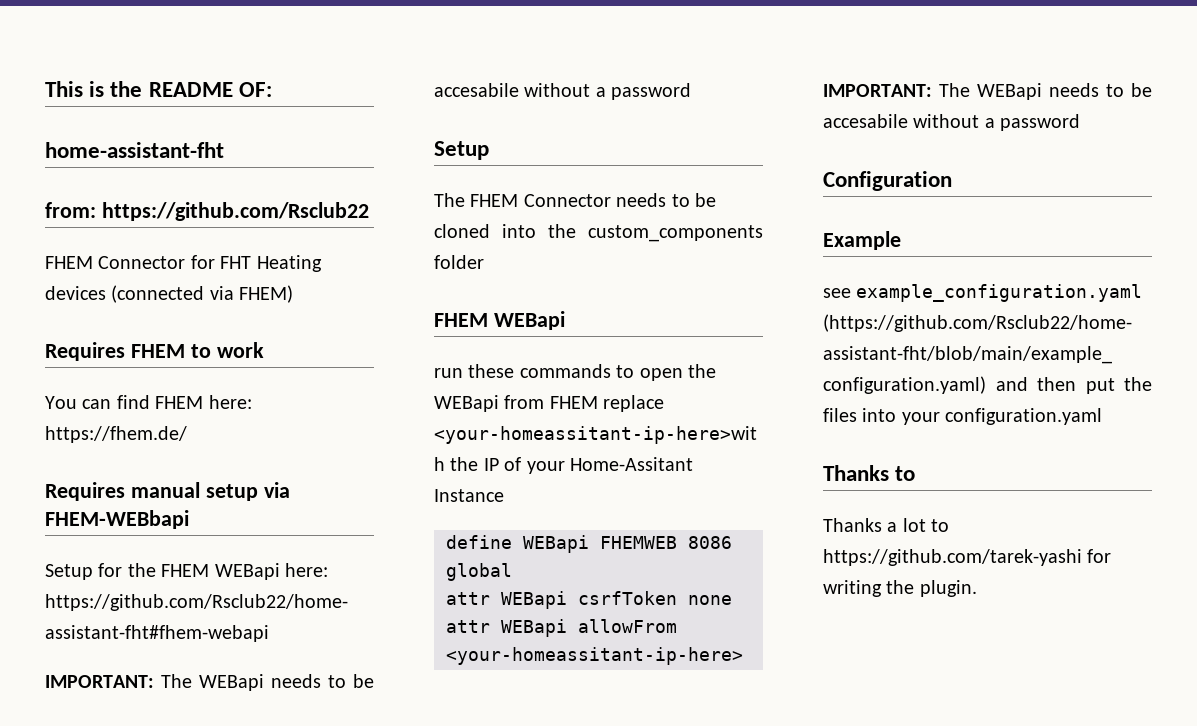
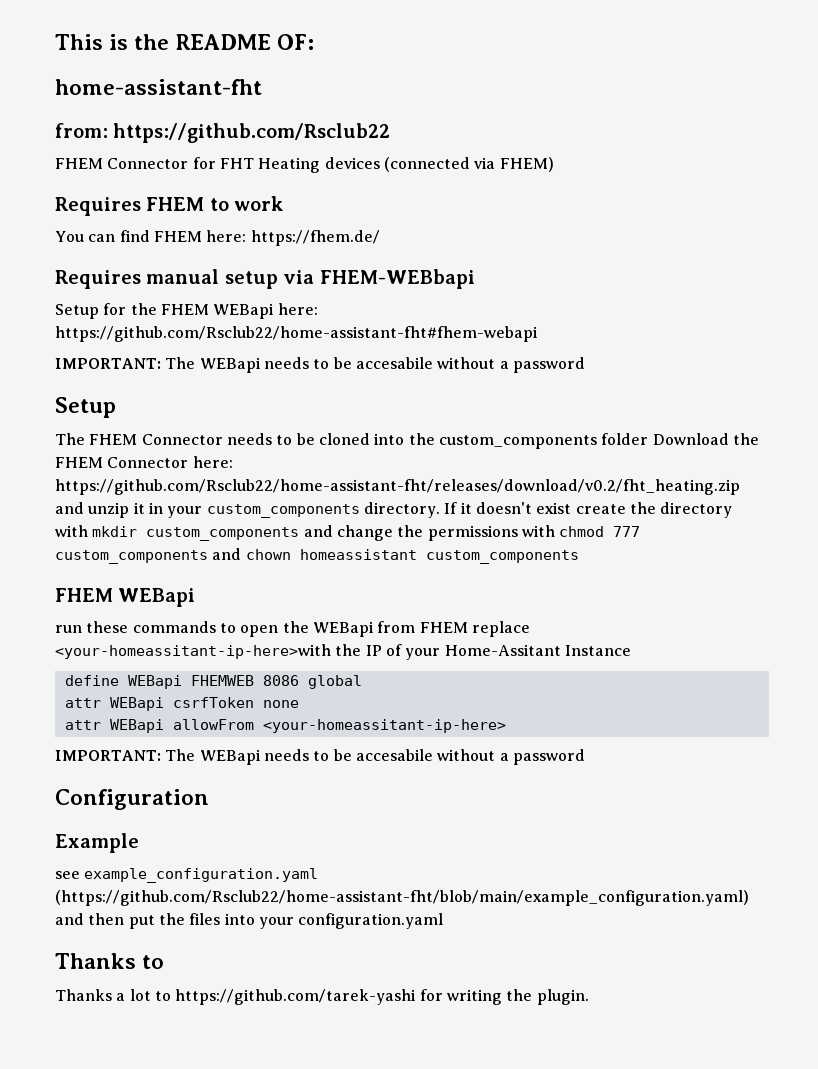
- The FHEM Connector needs to be cloned into the custom_components folder
+ The FHEM Connector needs to be cloned into the custom_components folder Download the FHEM Connector here: https://github.com/Rsclub22/home-assistant-fht/releases/download/v0.2/fht_heating.zip and unzip it in your custom_components directory. If it doesn't exist create the directory with mkdir custom_components and change the permissions with chmod 777 custom_components and chown homeassistant custom_components

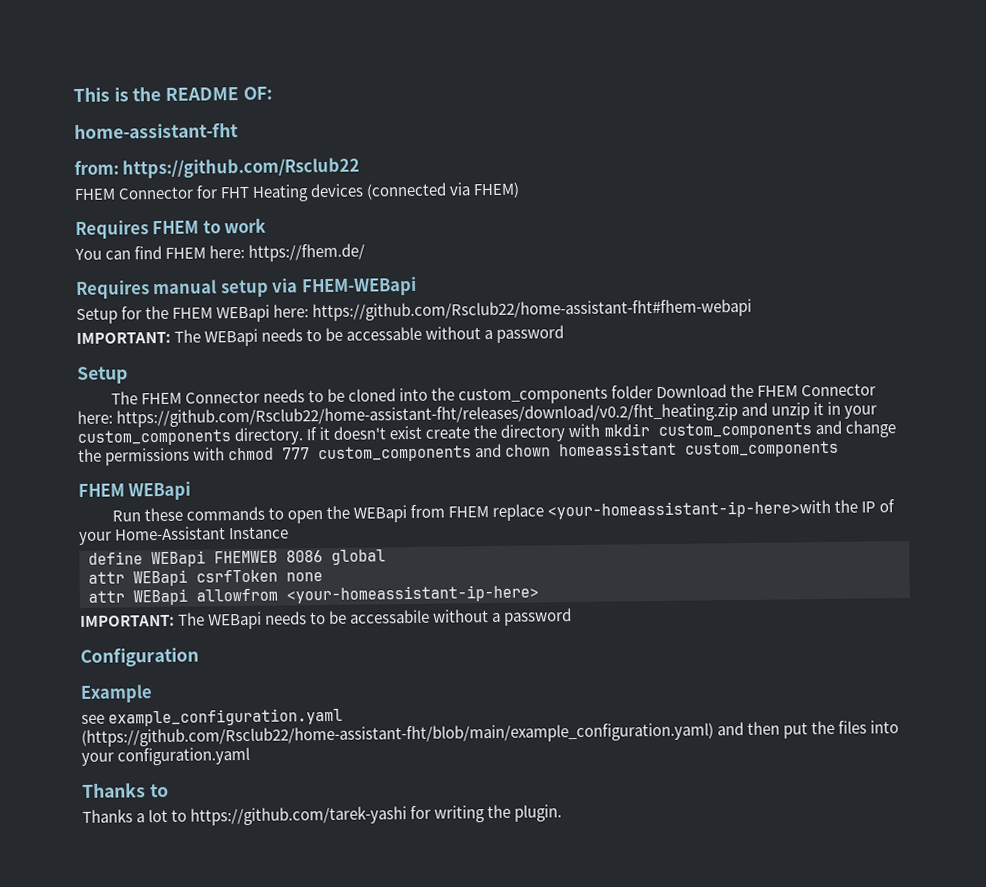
- Requires manual setup via FHEM-WEBbapi
+ Requires manual setup via FHEM-WEBapi
  Setup for the FHEM WEBapi here: https://github.com/Rsclub22/home-assistant-fht#fhem-webapi
- IMPORTANT: The WEBapi needs to be accesabile without a password
+ IMPORTANT: The WEBapi needs to be accessable without a password
- run these commands to open the WEBapi from FHEM replace <your-homeassitant-ip-here>with the IP of your Home-Assitant Instance
+ Run these commands to open the WEBapi from FHEM replace <your-homeassistant-ip-here>with the IP of your Home-Assistant Instance
- attr WEBapi allowFrom <your-homeassitant-ip-here>
- IMPORTANT: The WEBapi needs to be accesabile without a password
+ attr WEBapi allowfrom <your-homeassistant-ip-here>
+ IMPORTANT: The WEBapi needs to be accessabile without a password

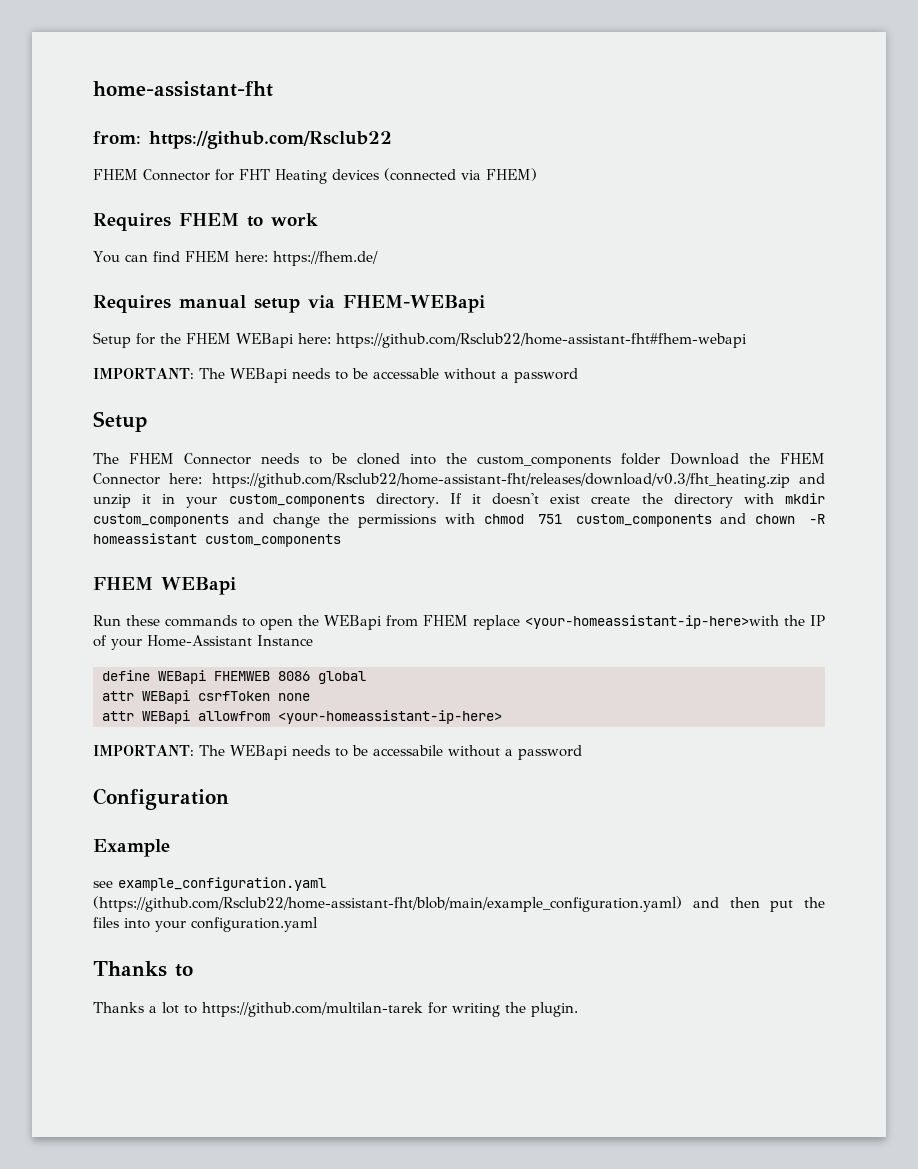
- This is the README OF:
- The FHEM Connector needs to be cloned into the custom_components folder Download the FHEM Connector here: https://github.com/Rsclub22/home-assistant-fht/releases/download/v0.2/fht_heating.zip and unzip it in your custom_components directory.
+ The FHEM Connector needs to be cloned into the custom_components folder Download the FHEM Connector here: https://github.com/Rsclub22/home-assistant-fht/releases/download/v0.3/fht_heating.zip and unzip it in your custom_components directory.
- If it doesn't exist create the directory with mkdir custom_components and change the permissions with chmod 777 custom_components and chown homeassistant custom_components
+ If it doesn't exist create the directory with mkdir custom_components and change the permissions with chmod 751 custom_components and chown -R homeassistant custom_components
- Thanks a lot to https://github.com/tarek-yashi for writing the plugin.
+ Thanks a lot to https://github.com/multilan-tarek for writing the plugin.

